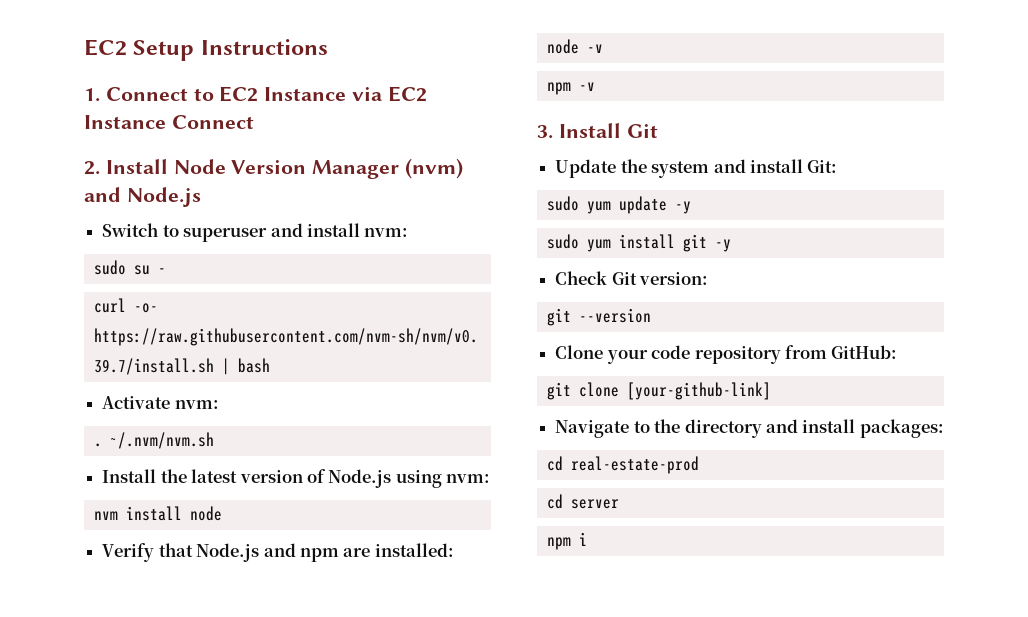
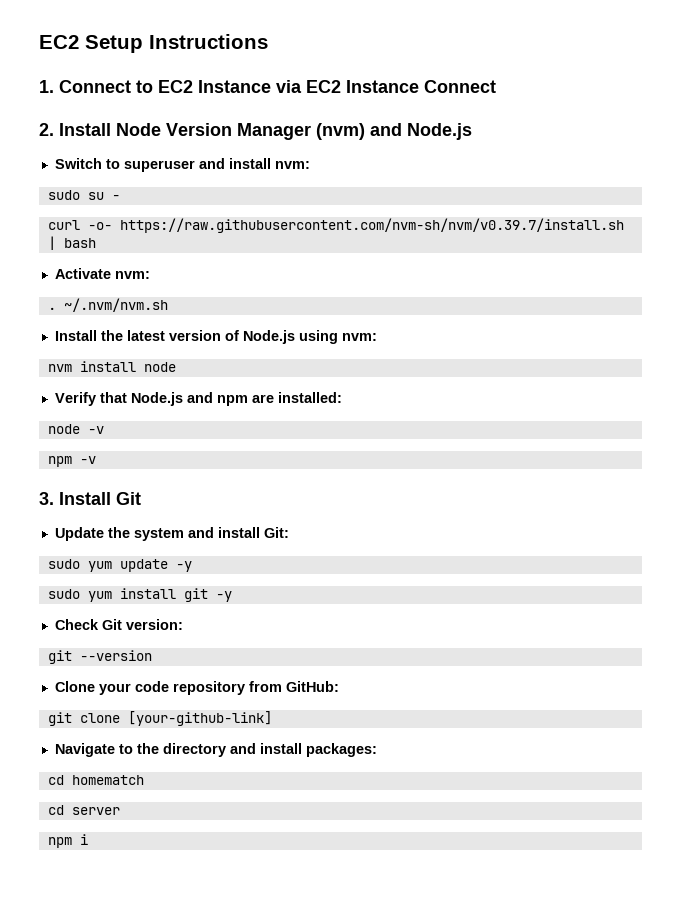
- cd real-estate-prod
+ cd homematch

